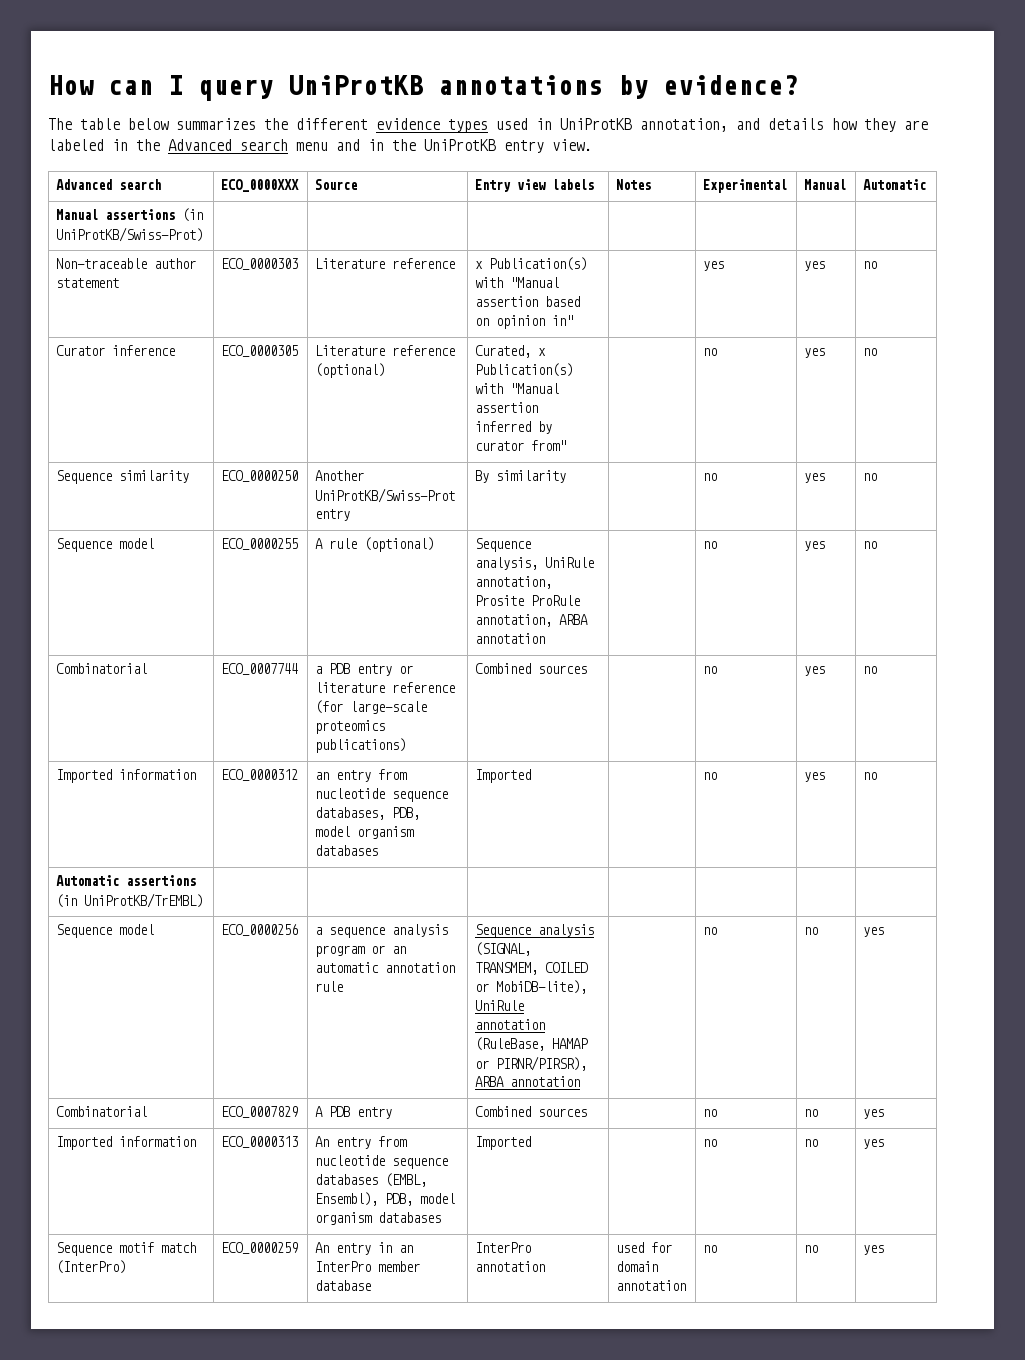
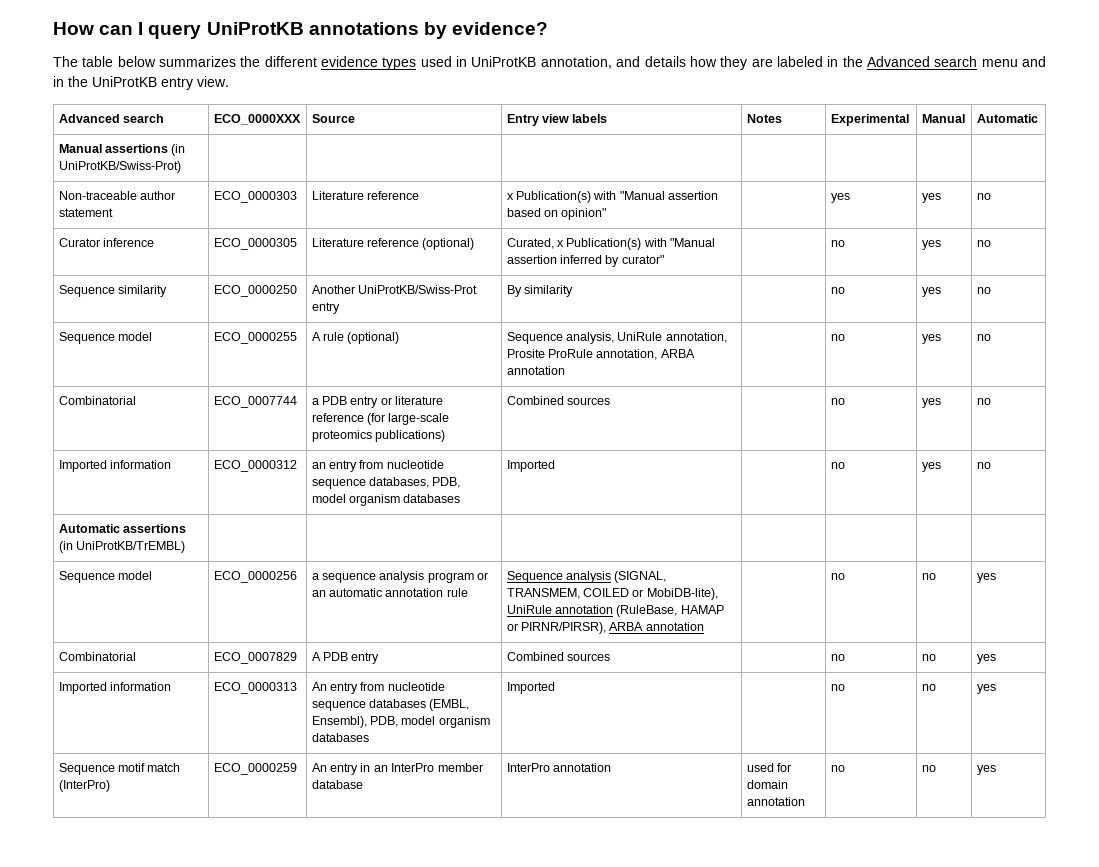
- Non-traceable author statement | ECO_0000303 | Literature reference | x Publication(s) with "Manual assertion based on opinion in" | | yes | yes | no
+ Non-traceable author statement | ECO_0000303 | Literature reference | x Publication(s) with "Manual assertion based on opinion" | | yes | yes | no
- Curator inference | ECO_0000305 | Literature reference (optional) | Curated, x Publication(s) with "Manual assertion inferred by curator from" | | no | yes | no
+ Curator inference | ECO_0000305 | Literature reference (optional) | Curated, x Publication(s) with "Manual assertion inferred by curator" | | no | yes | no

